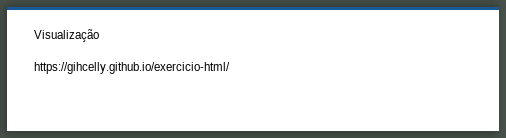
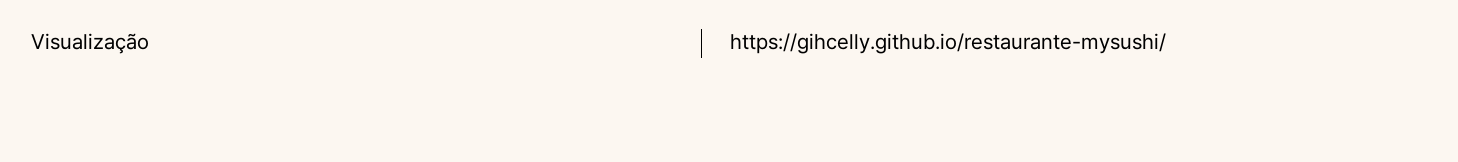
- https://gihcelly.github.io/exercicio-html/
+ https://gihcelly.github.io/restaurante-mysushi/

